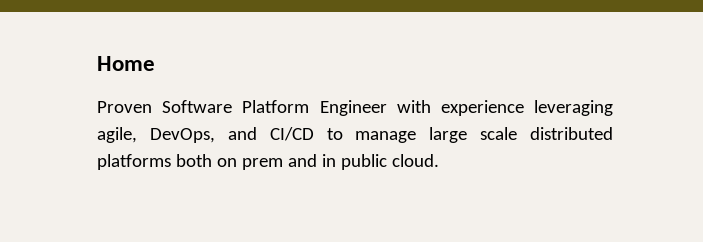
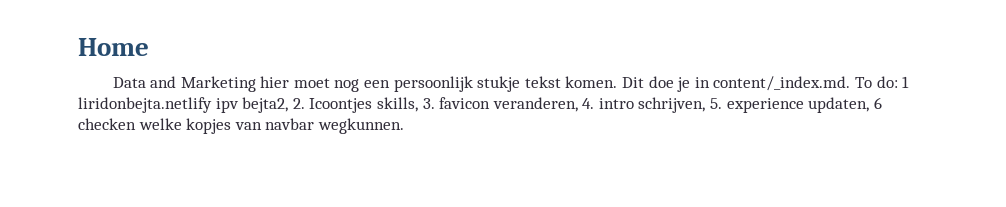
- Proven Software Platform Engineer with experience leveraging agile, DevOps, and CI/CD to manage large scale distributed platforms both on prem and in public cloud.
+ Data and Marketing hier moet nog een persoonlijk stukje tekst komen. Dit doe je in content/_index.md. To do: 1 liridonbejta.netlify ipv bejta2, 2. Icoontjes skills, 3. favicon veranderen, 4. intro schrijven, 5. experience updaten, 6 checken welke kopjes van navbar wegkunnen.

